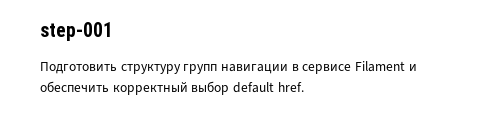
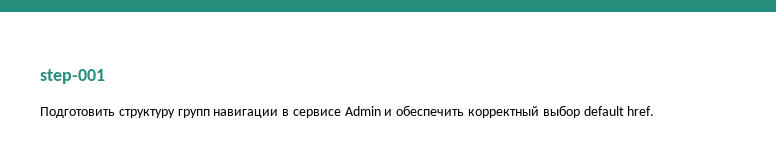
- Подготовить структуру групп навигации в сервисе Filament и обеспечить корректный выбор default href.
+ Подготовить структуру групп навигации в сервисе Admin и обеспечить корректный выбор default href.

